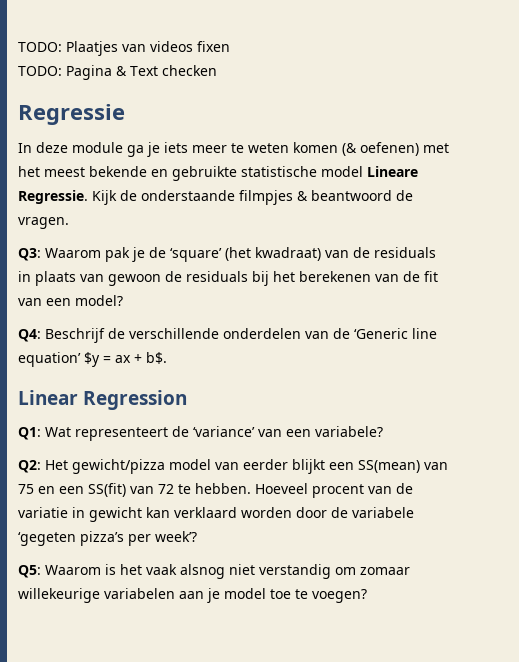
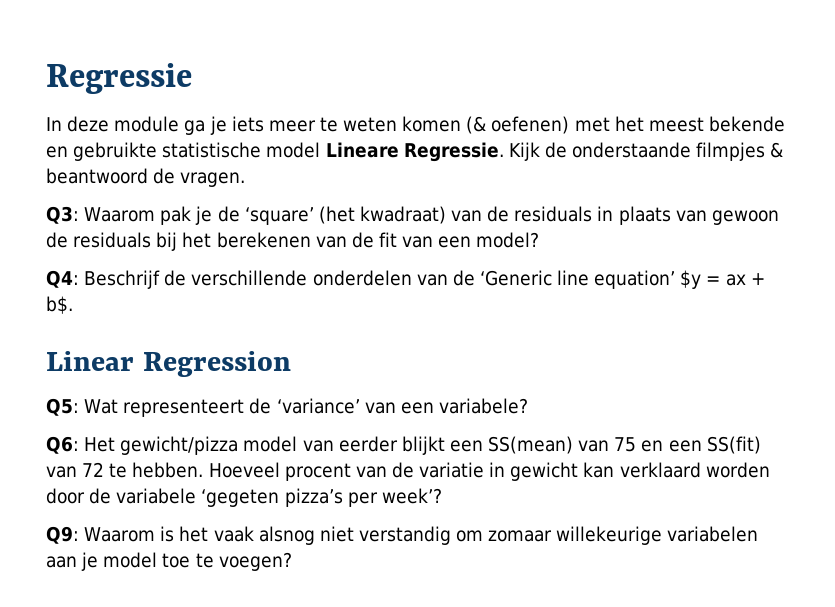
- TODO: Plaatjes van videos fixen
- TODO: Pagina & Text checken
- Q1: Wat representeert de ‘variance’ van een variabele?
+ Q5: Wat representeert de ‘variance’ van een variabele?
- Q2: Het gewicht/pizza model van eerder blijkt een SS(mean) van 75 en een SS(fit) van 72 te hebben.
+ Q6: Het gewicht/pizza model van eerder blijkt een SS(mean) van 75 en een SS(fit) van 72 te hebben.
- Q5: Waarom is het vaak alsnog niet verstandig om zomaar willekeurige variabelen aan je model toe te voegen?
+ Q9: Waarom is het vaak alsnog niet verstandig om zomaar willekeurige variabelen aan je model toe te voegen?

